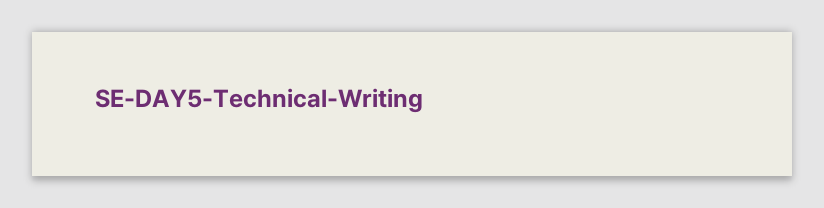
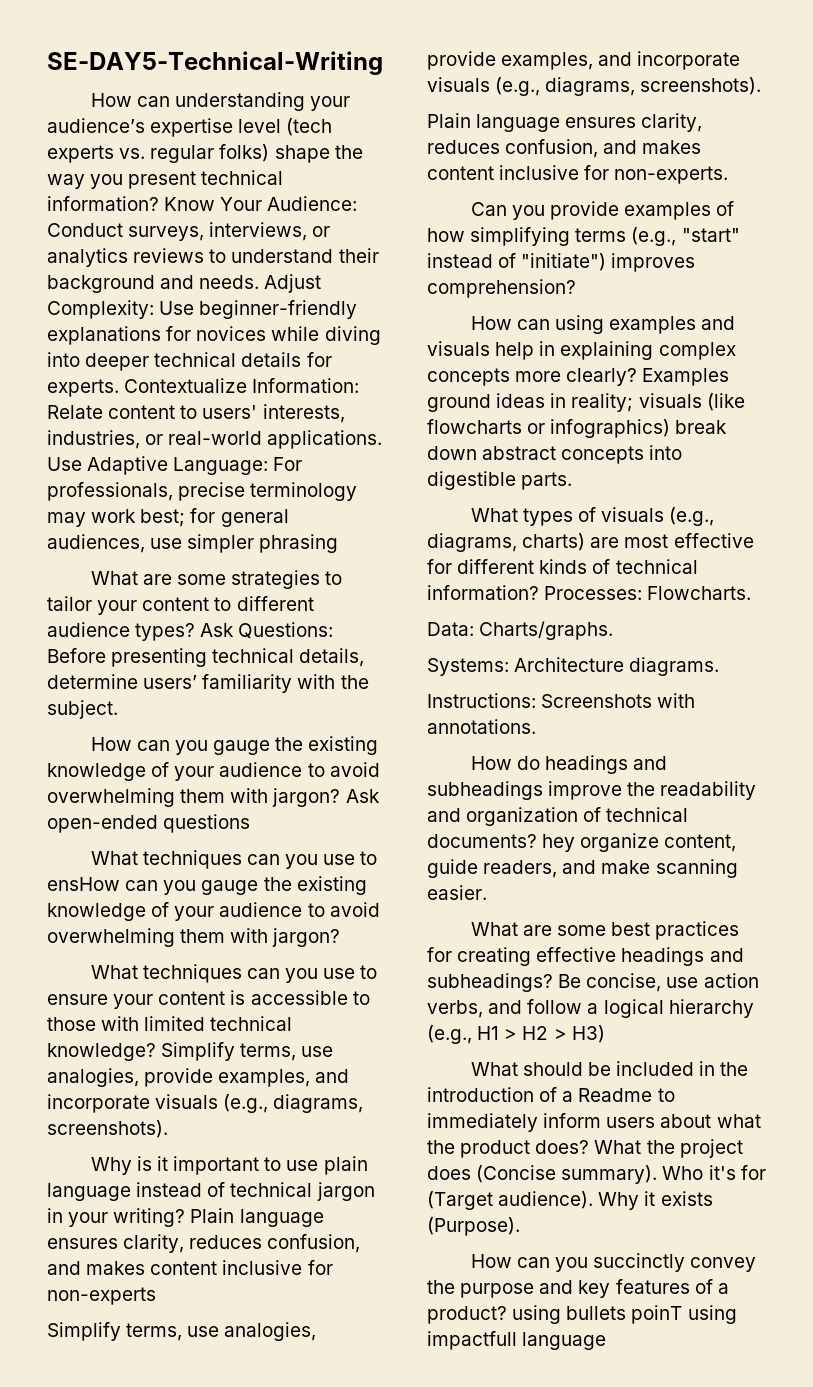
+ How can understanding your audience’s expertise level (tech experts vs. regular folks) shape the way you present technical information? Know Your Audience: Conduct surveys, interviews, or analytics reviews to understand their background and needs. Adjust Complexity: Use beginner-friendly explanations for novices while diving into deeper technical details for experts. Contextualize Information: Relate content to users' interests, industries, or real-world applications. Use Adaptive Language: For professionals, precise terminology may work best; for general audiences, use simpler phrasing
+ What are some strategies to tailor your content to different audience types? Ask Questions: Before presenting technical details, determine users’ familiarity with the subject.
+ How can you gauge the existing knowledge of your audience to avoid overwhelming them with jargon? Ask open-ended questions
+ What techniques can you use to ensHow can you gauge the existing knowledge of your audience to avoid overwhelming them with jargon?
+ What techniques can you use to ensure your content is accessible to those with limited technical knowledge? Simplify terms, use analogies, provide examples, and incorporate visuals (e.g., diagrams, screenshots).
+ Why is it important to use plain language instead of technical jargon in your writing? Plain language ensures clarity, reduces confusion, and makes content inclusive for non-experts
+ Simplify terms, use analogies, provide examples, and incorporate visuals (e.g., diagrams, screenshots).
+ Plain language ensures clarity, reduces confusion, and makes content inclusive for non-experts.
+ Can you provide examples of how simplifying terms (e.g., "start" instead of "initiate") improves comprehension?
+ How can using examples and visuals help in explaining complex concepts more clearly? Examples ground ideas in reality; visuals (like flowcharts or infographics) break down abstract concepts into digestible parts.
+ What types of visuals (e.g., diagrams, charts) are most effective for different kinds of technical information? Processes: Flowcharts.
+ Data: Charts/graphs.
+ Systems: Architecture diagrams.
+ Instructions: Screenshots with annotations.
+ How do headings and subheadings improve the readability and organization of technical documents? hey organize content, guide readers, and make scanning easier.
+ What are some best practices for creating effective headings and subheadings? Be concise, use action verbs, and follow a logical hierarchy (e.g., H1 > H2 > H3)
+ What should be included in the introduction of a Readme to immediately inform users about what the product does? What the project does (Concise summary). Who it's for (Target audience). Why it exists (Purpose).
+ How can you succinctly convey the purpose and key features of a product? using bullets poinT using impactfull language

